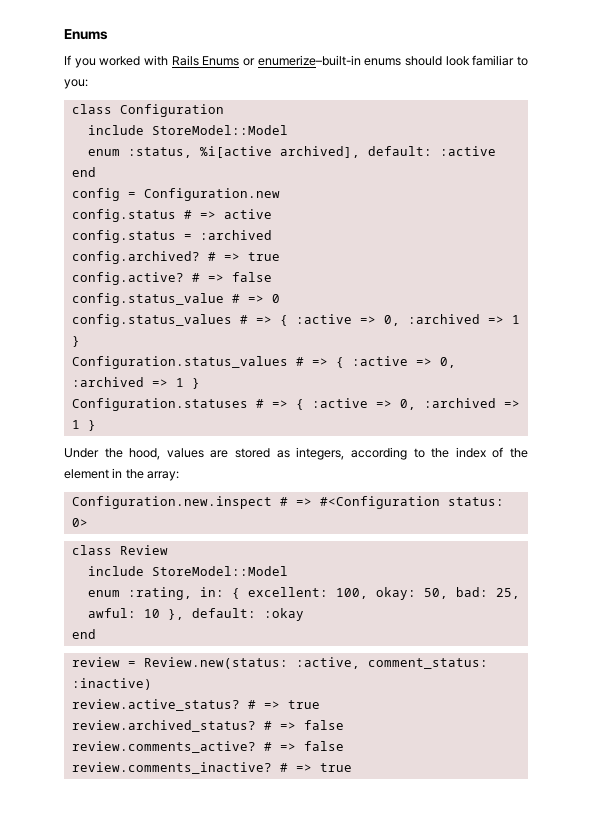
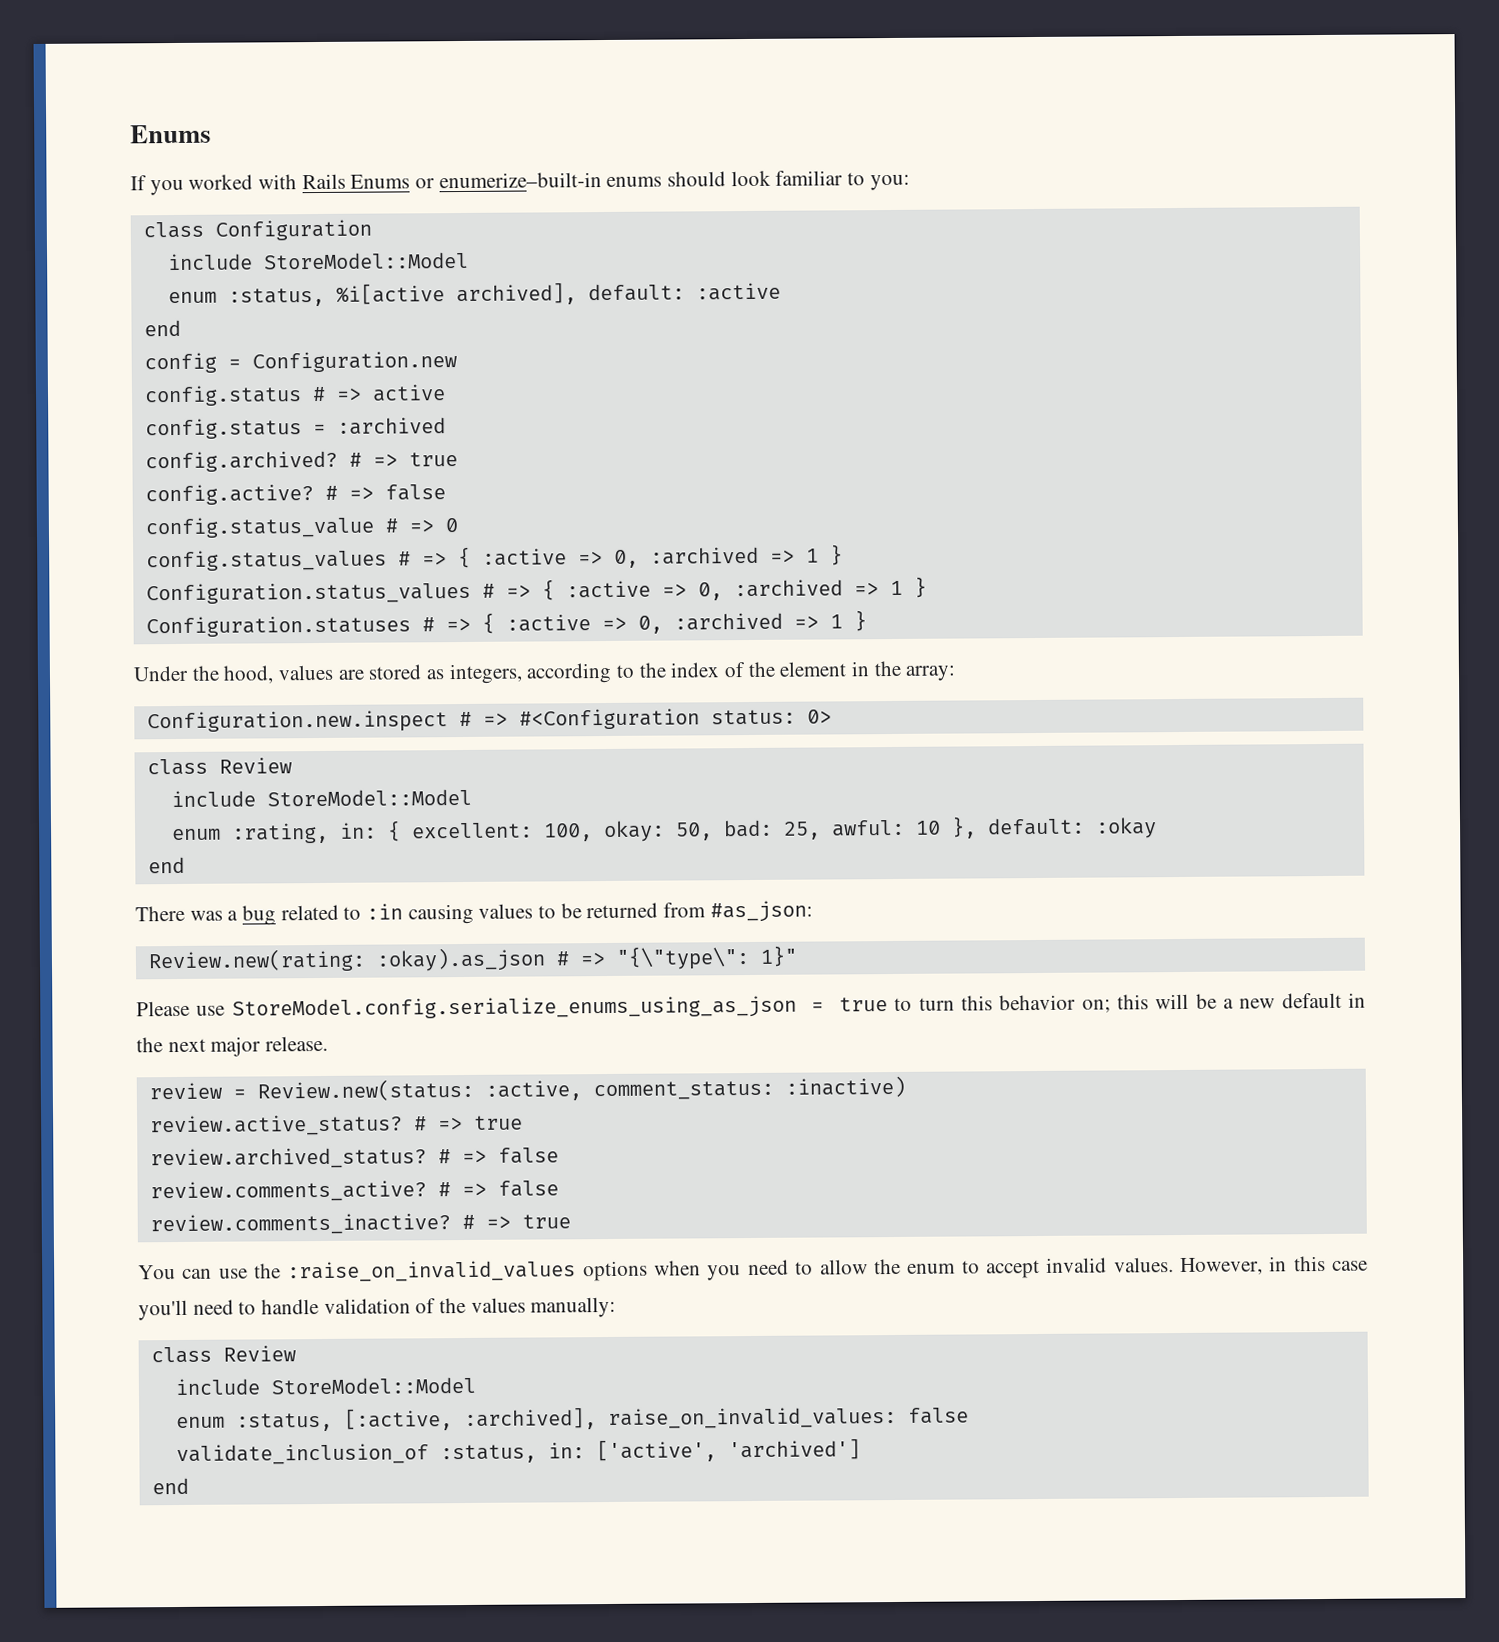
+ There was a bug related to :in causing values to be returned from #as_json:
+ Review.new(rating: :okay).as_json # => "{\"type\": 1}"
+ Please use StoreModel.config.serialize_enums_using_as_json = true to turn this behavior on; this will be a new default in the next major release.
+ You can use the :raise_on_invalid_values options when you need to allow the enum to accept invalid values. However, in this case you'll need to handle validation of the values manually:
+ class Review
+ include StoreModel::Model
+ enum :status, [:active, :archived], raise_on_invalid_values: false
+ validate_inclusion_of :status, in: ['active', 'archived']
+ end

